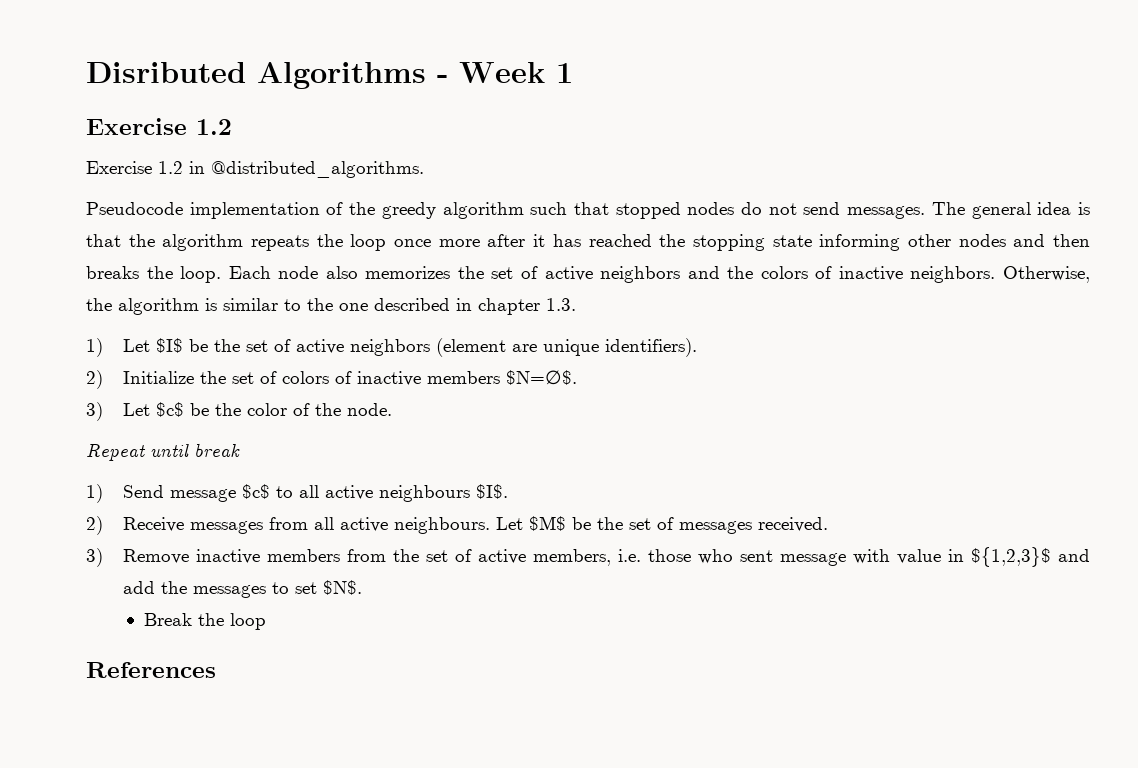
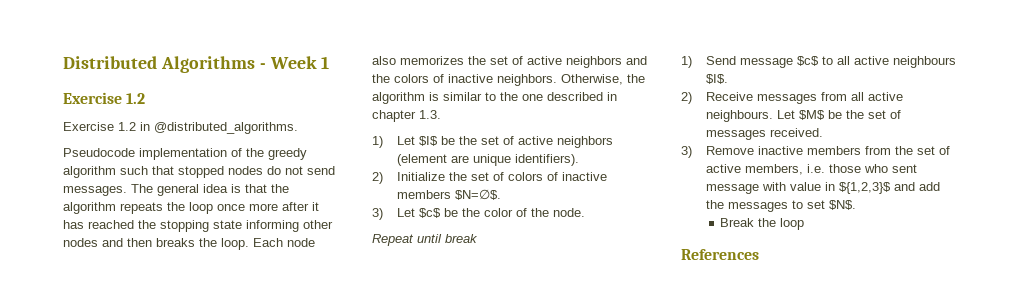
- Disributed Algorithms - Week 1
+ Distributed Algorithms - Week 1

